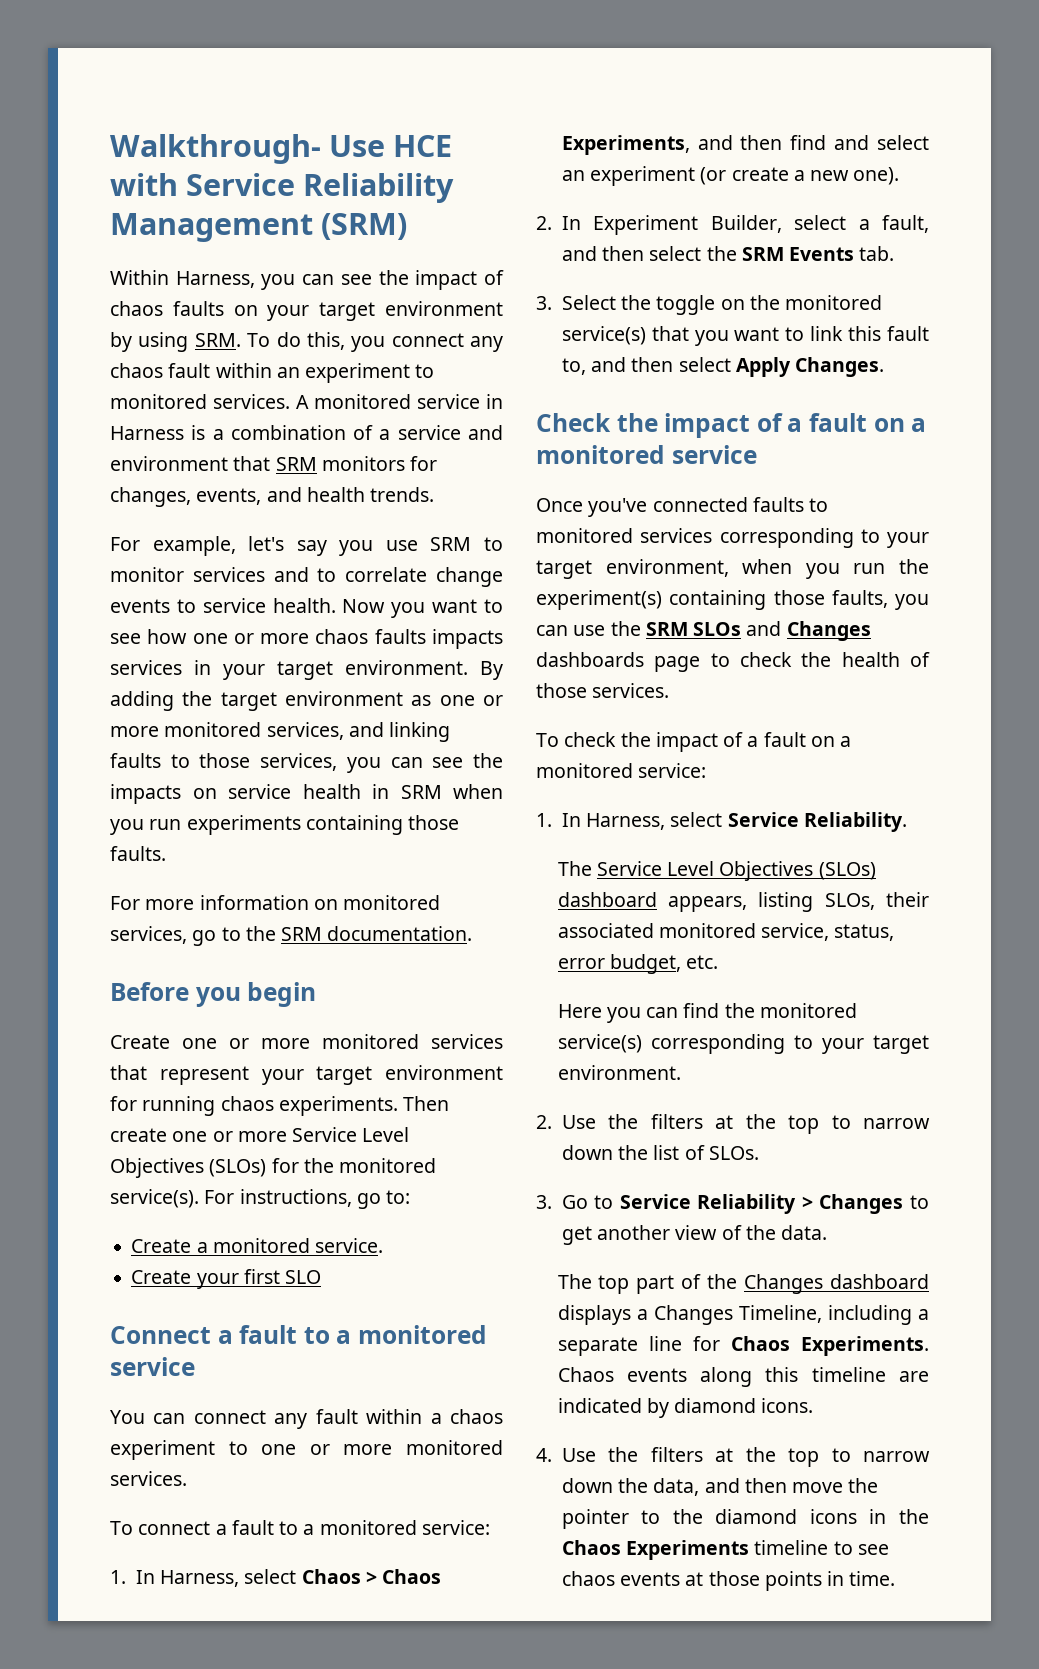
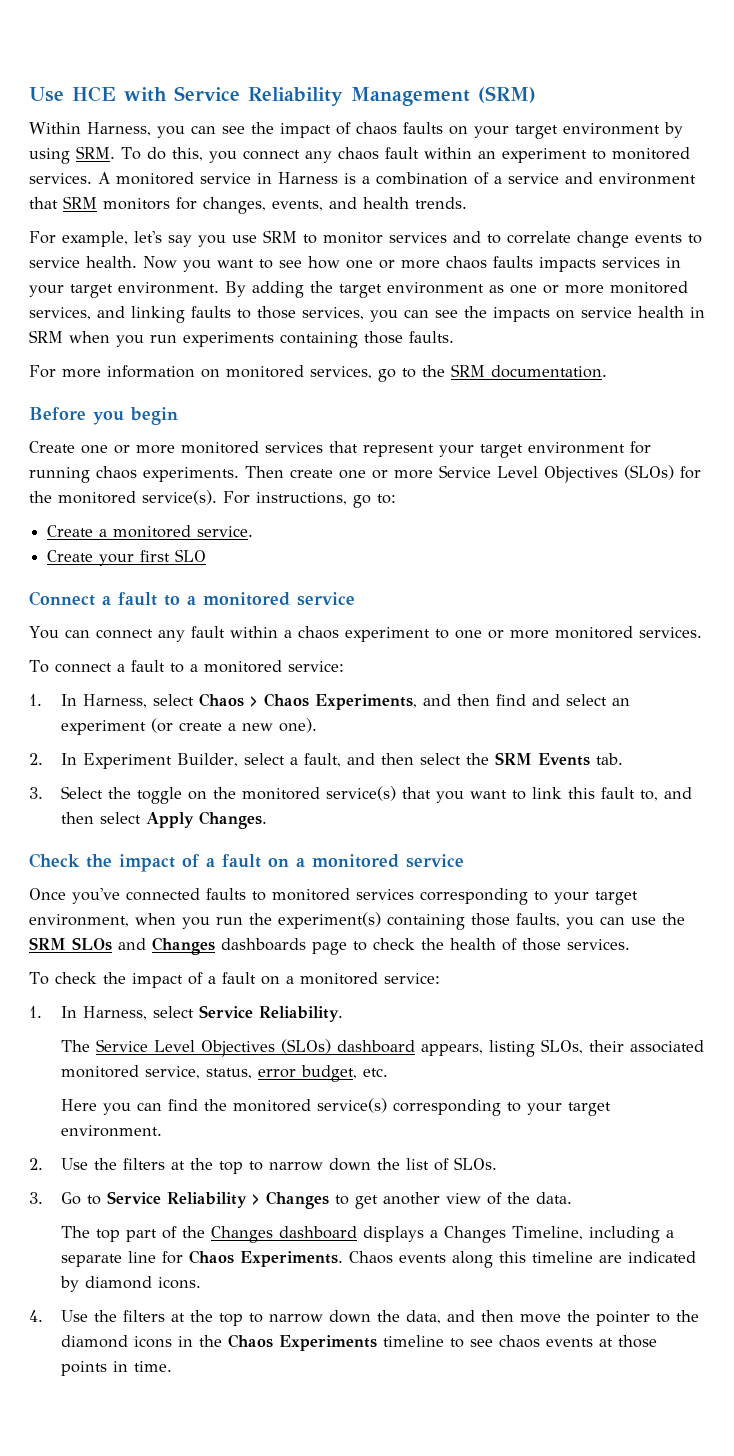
- Walkthrough- Use HCE with Service Reliability Management (SRM)
+ Use HCE with Service Reliability Management (SRM)

